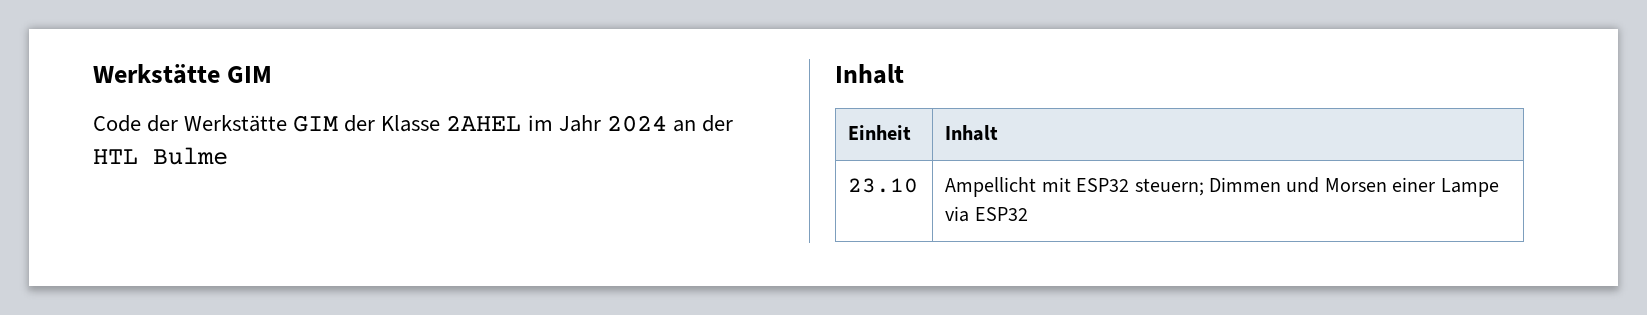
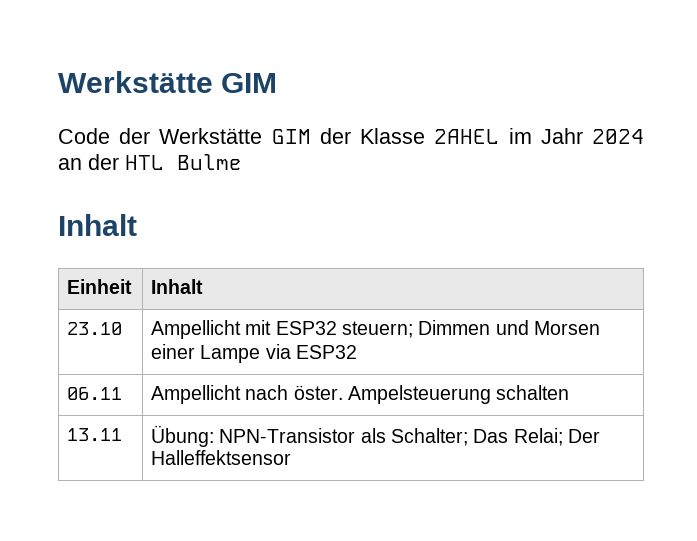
+ 06.11 | Ampellicht nach öster. Ampelsteuerung schalten
+ 13.11 | Übung: NPN-Transistor als Schalter; Das Relai; Der Halleffektsensor

